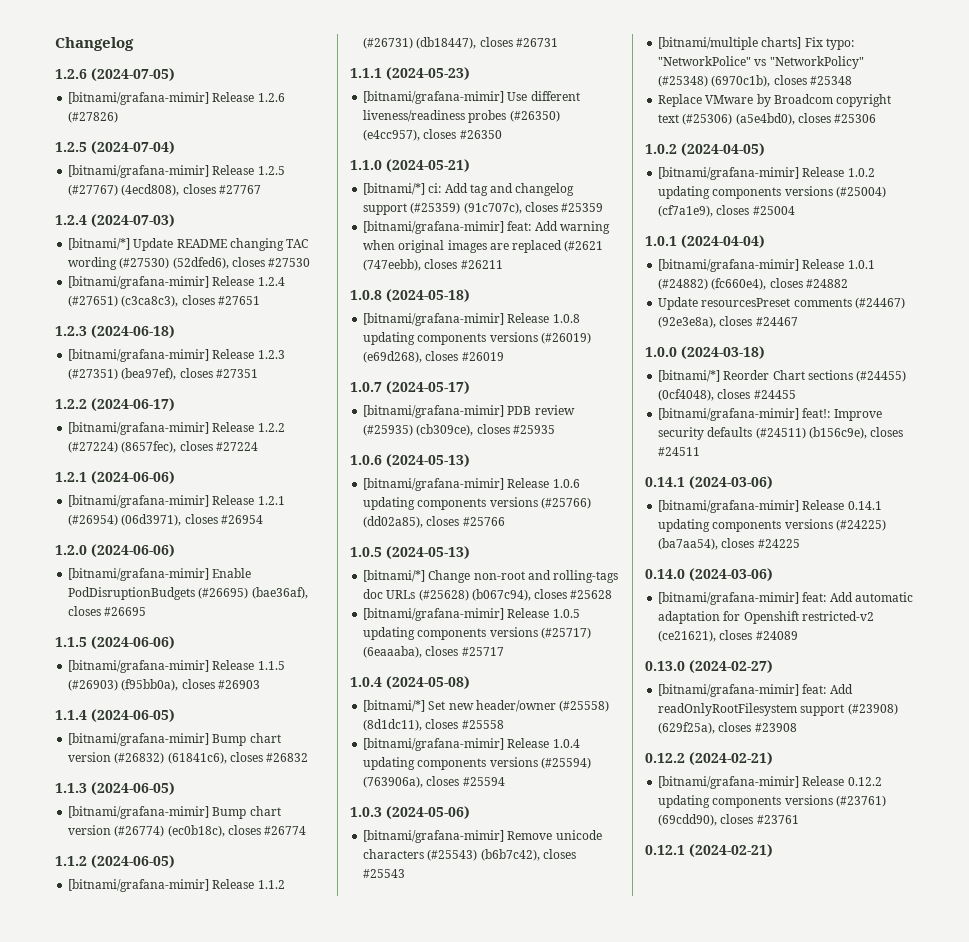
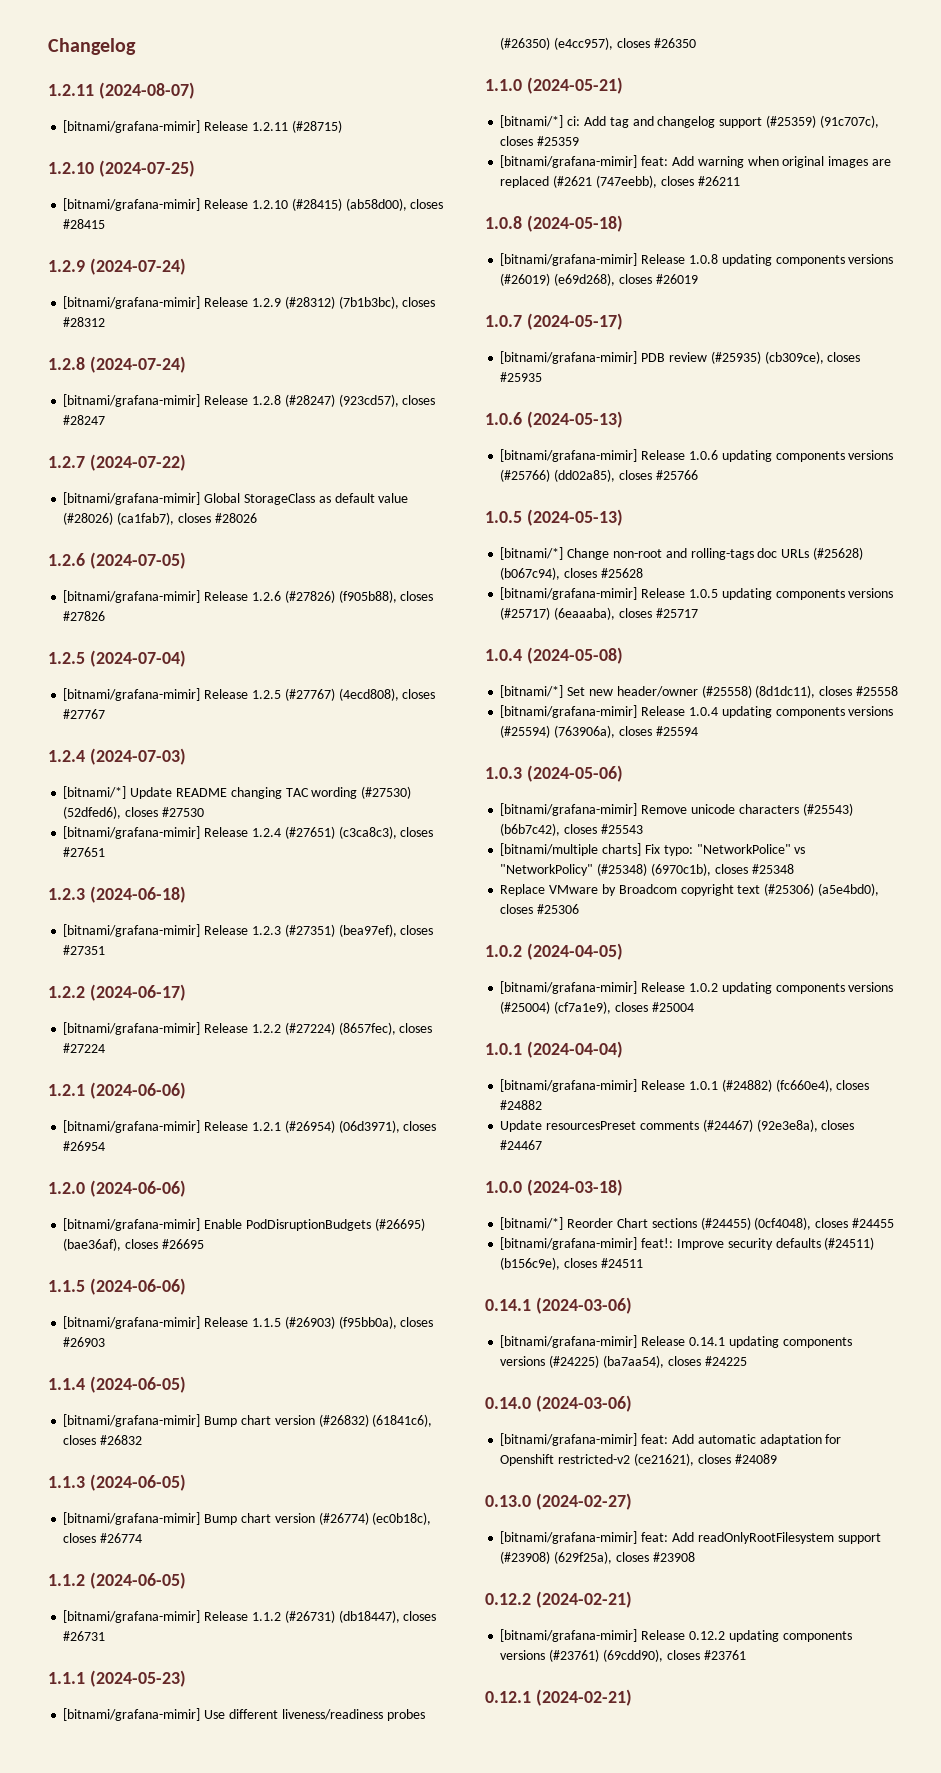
+ 1.2.11 (2024-08-07)
+ [bitnami/grafana-mimir] Release 1.2.11 (#28715)
+ 1.2.10 (2024-07-25)
+ [bitnami/grafana-mimir] Release 1.2.10 (#28415) (ab58d00), closes #28415
+ 1.2.9 (2024-07-24)
+ [bitnami/grafana-mimir] Release 1.2.9 (#28312) (7b1b3bc), closes #28312
+ 1.2.8 (2024-07-24)
+ [bitnami/grafana-mimir] Release 1.2.8 (#28247) (923cd57), closes #28247
+ 1.2.7 (2024-07-22)
+ [bitnami/grafana-mimir] Global StorageClass as default value (#28026) (ca1fab7), closes #28026
- [bitnami/grafana-mimir] Release 1.2.6 (#27826)
+ [bitnami/grafana-mimir] Release 1.2.6 (#27826) (f905b88), closes #27826

